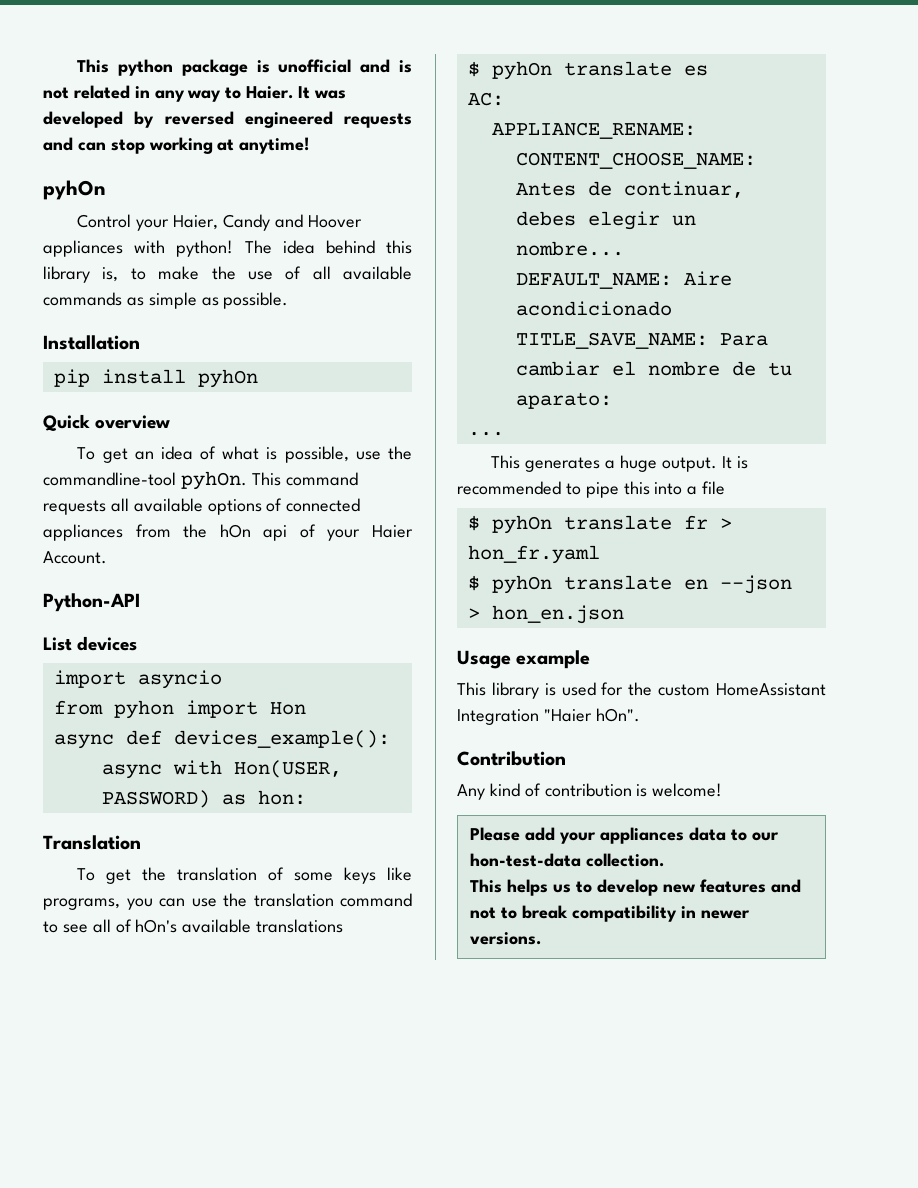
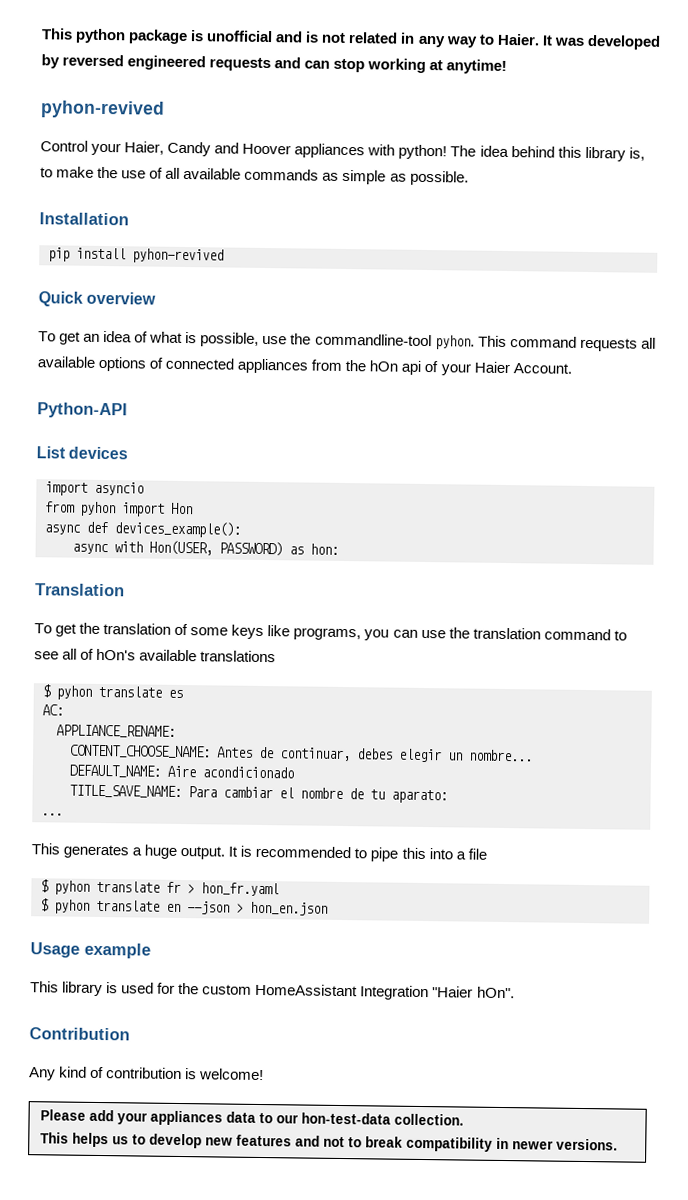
  It was developed by reversed engineered requests and can stop working at anytime!
- pyhOn
+ pyhon-revived
- pip install pyhOn
+ pip install pyhon-revived
- To get an idea of what is possible, use the commandline-tool pyhOn.
+ To get an idea of what is possible, use the commandline-tool pyhon.
- $ pyhOn translate es
+ $ pyhon translate es
- $ pyhOn translate fr > hon_fr.yaml
+ $ pyhon translate fr > hon_fr.yaml
- $ pyhOn translate en --json > hon_en.json
+ $ pyhon translate en --json > hon_en.json

